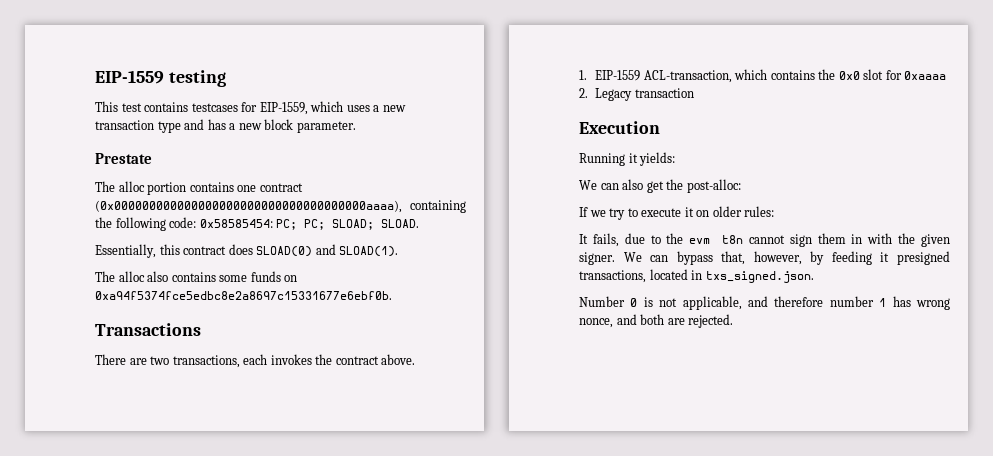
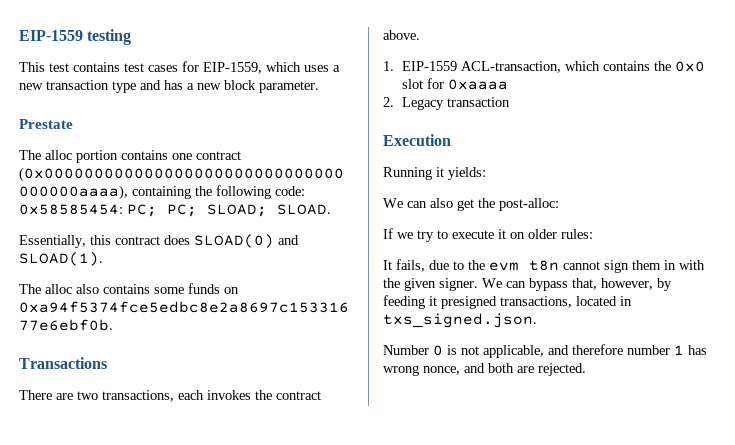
- This test contains testcases for EIP-1559, which uses a new transaction type and has a new block parameter.
+ This test contains test cases for EIP-1559, which uses a new transaction type and has a new block parameter.

